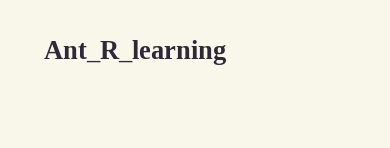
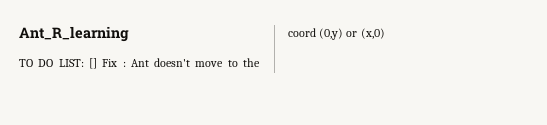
+ TO DO LIST: [] Fix : Ant doesn't move to the coord (0,y) or (x,0)

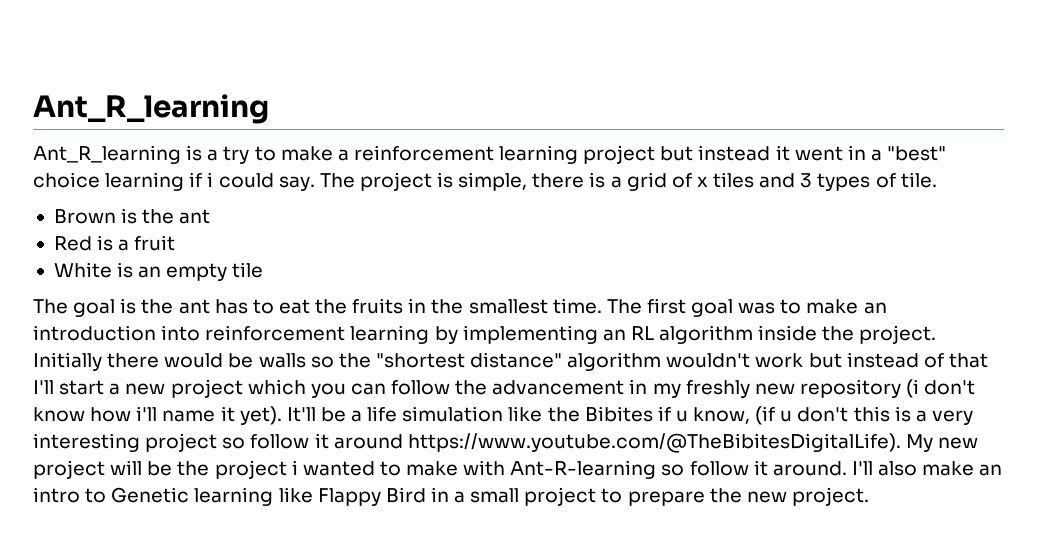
- TO DO LIST: [] Fix : Ant doesn't move to the coord (0,y) or (x,0)
+ Ant_R_learning is a try to make a reinforcement learning project but instead it went in a "best" choice learning if i could say. The project is simple, there is a grid of x tiles and 3 types of tile.
+ Brown is the ant
+ Red is a fruit
+ White is an empty tile
+ The goal is the ant has to eat the fruits in the smallest time. The first goal was to make an introduction into reinforcement learning by implementing an RL algorithm inside the project. Initially there would be walls so the "shortest distance" algorithm wouldn't work but instead of that I'll start a new project which you can follow the advancement in my freshly new repository (i don't know how i'll name it yet). It'll be a life simulation like the Bibites if u know, (if u don't this is a very interesting project so follow it around https://www.youtube.com/@TheBibitesDigitalLife). My new project will be the project i wanted to make with Ant-R-learning so follow it around. I'll also make an intro to Genetic learning like Flappy Bird in a small project to prepare the new project.

